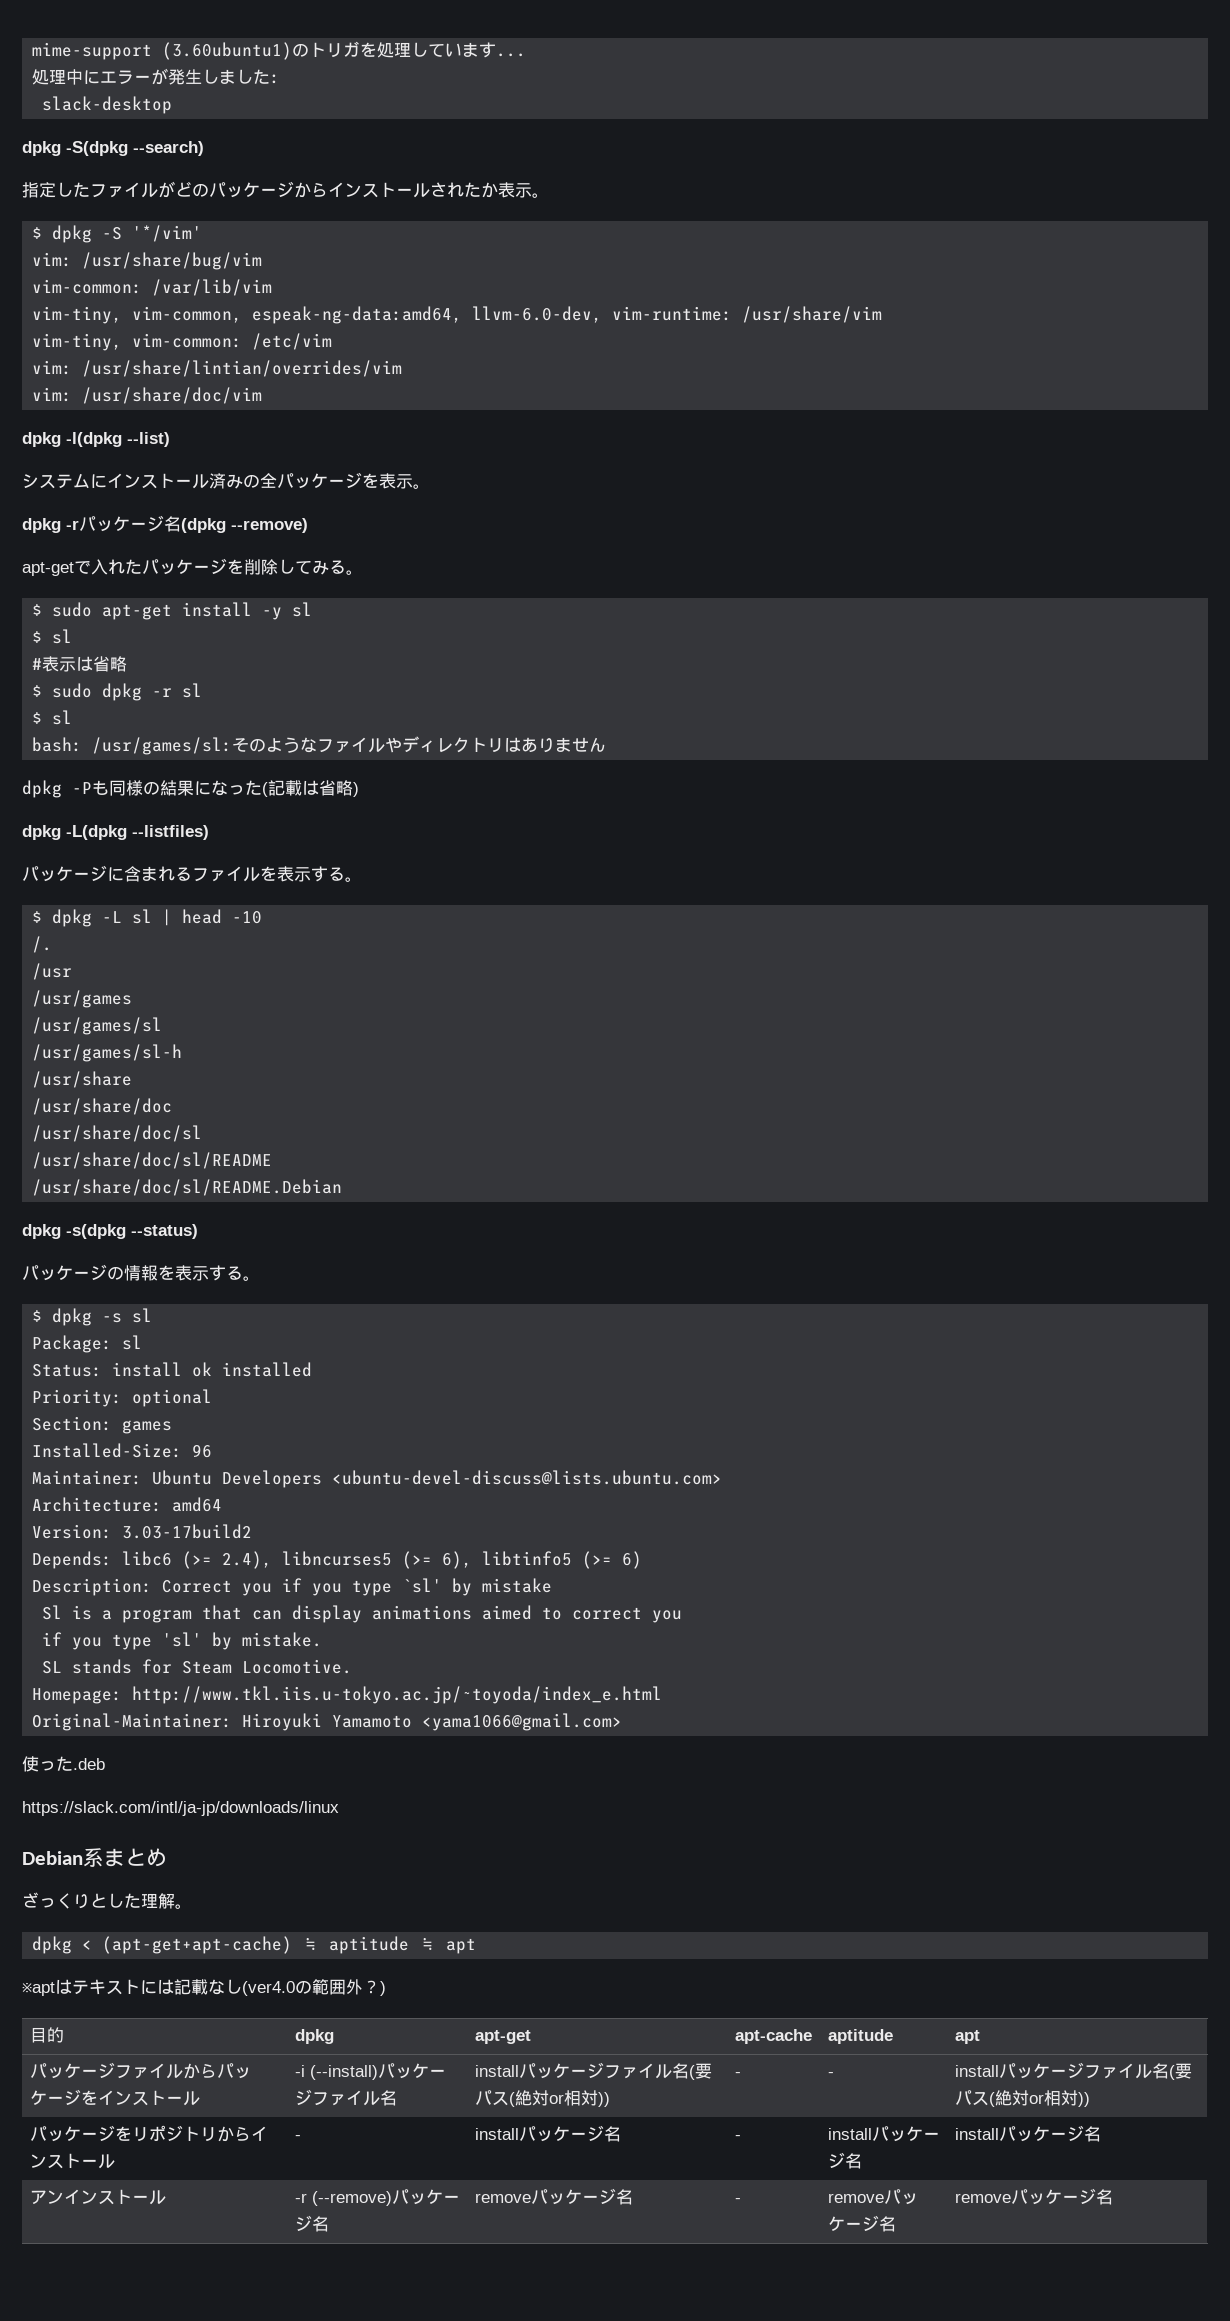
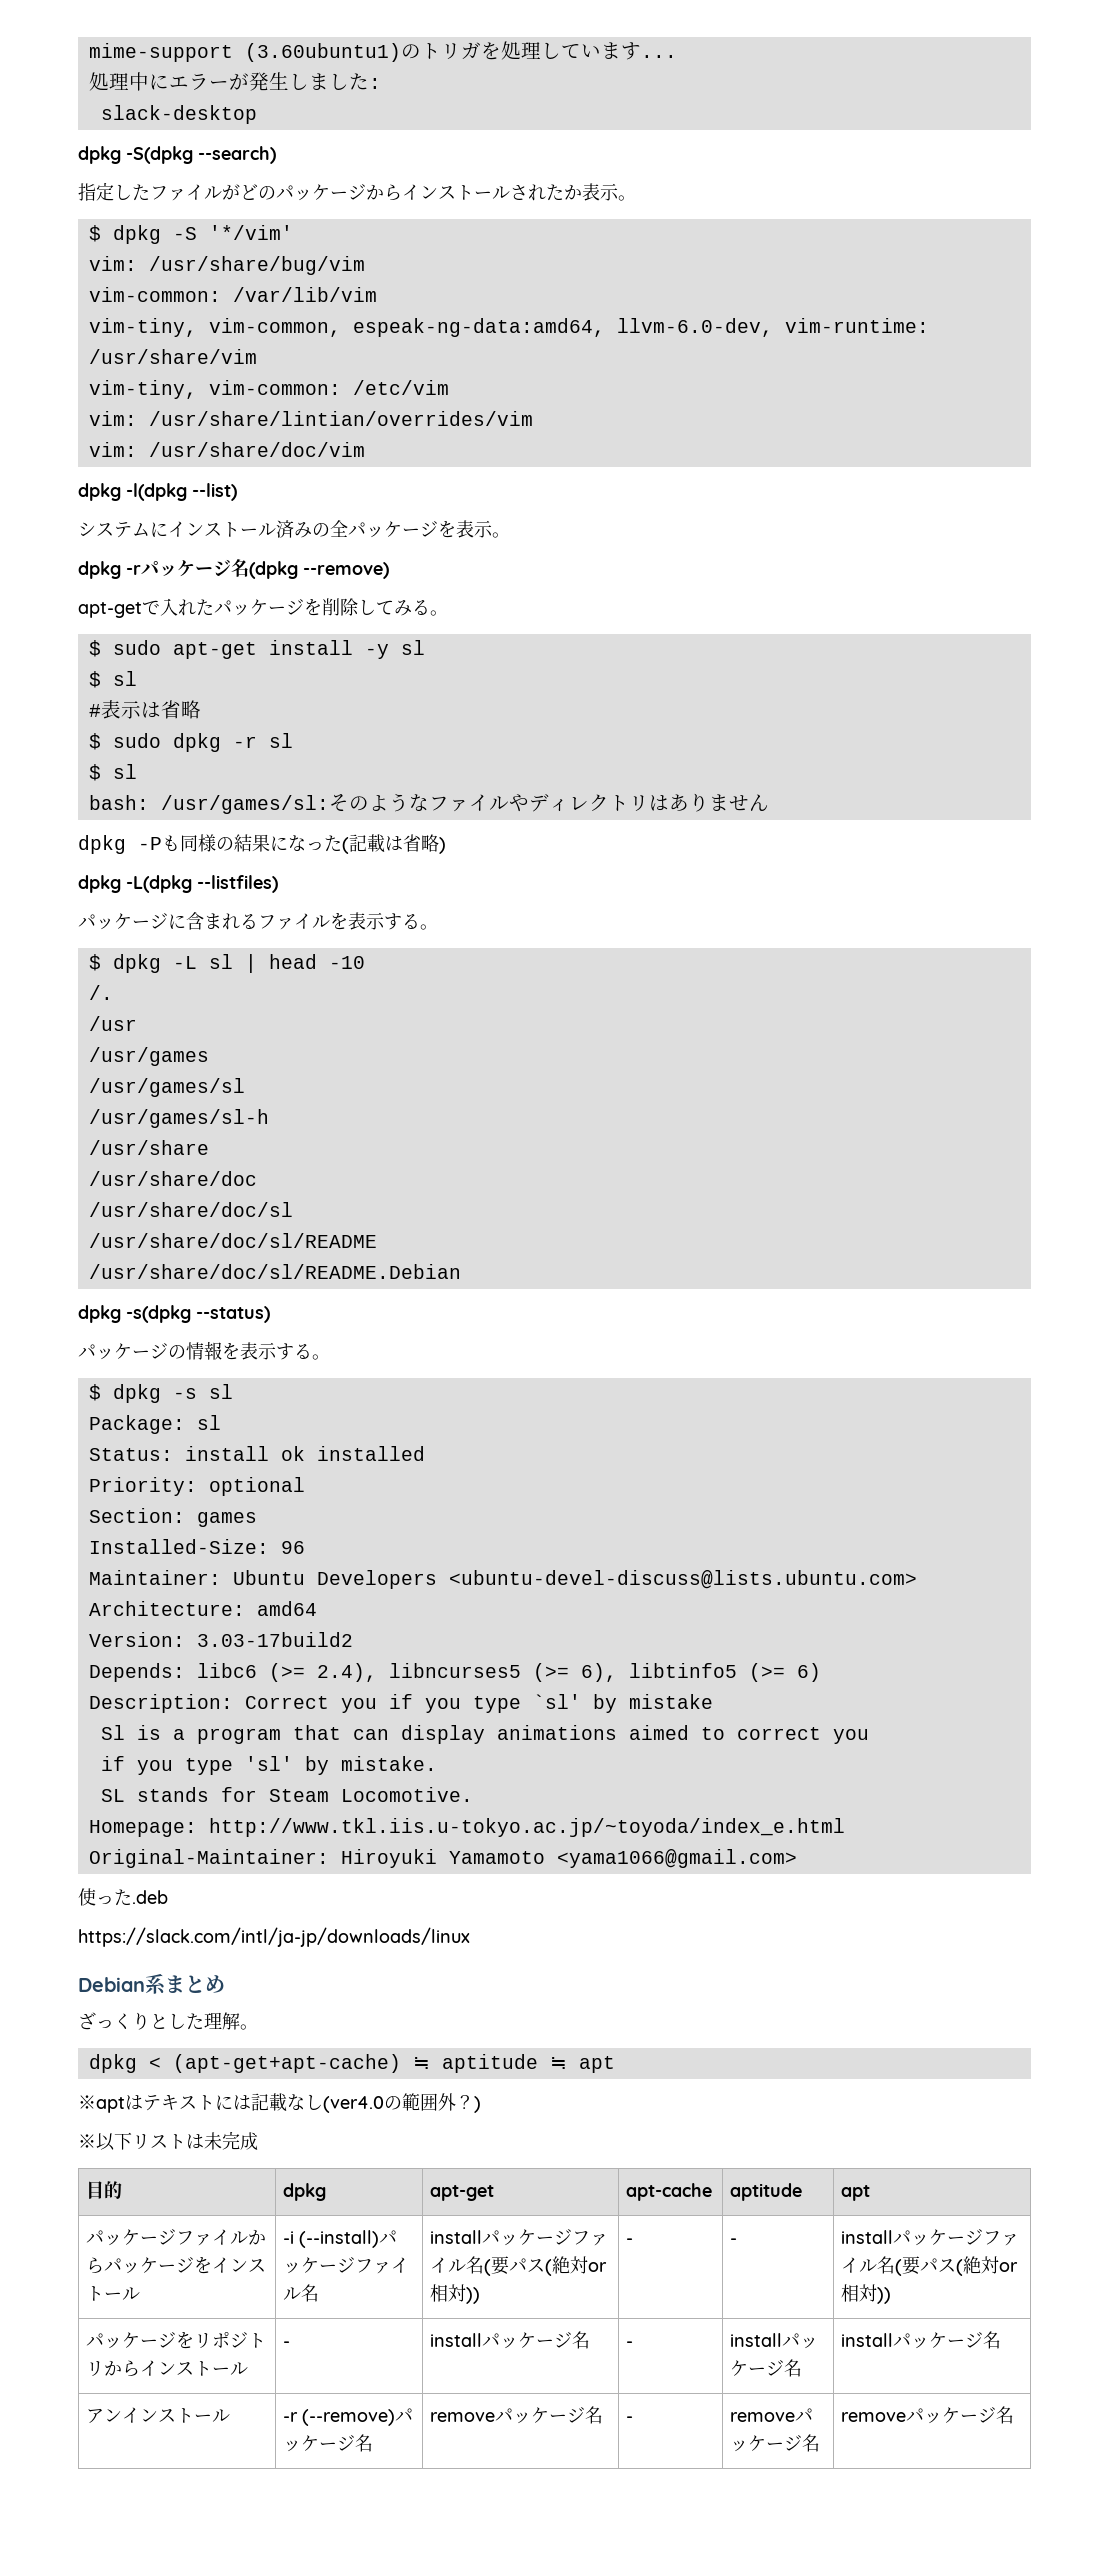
+ ※以下リストは未完成

